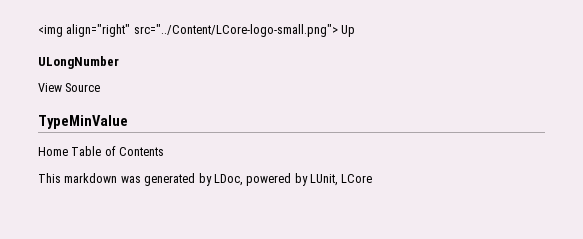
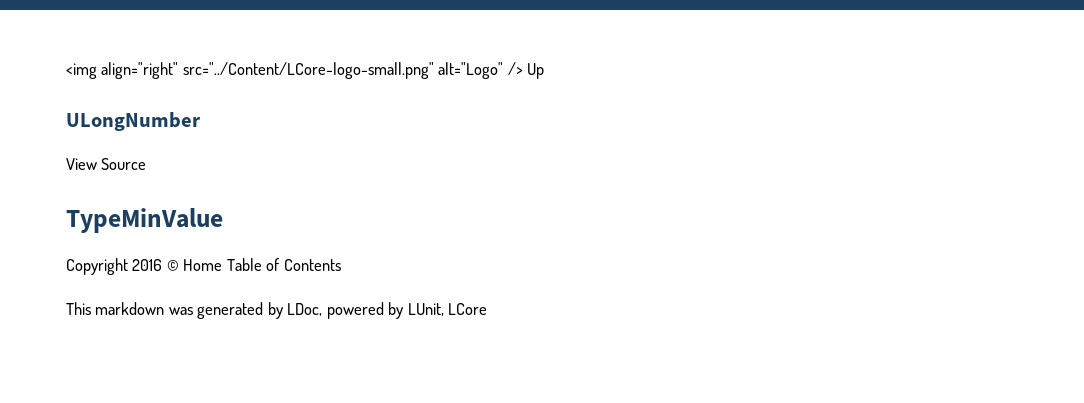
- <img align="right" src="../Content/LCore-logo-small.png"> Up
+ <img align="right" src="../Content/LCore-logo-small.png" alt="Logo" /> Up
- Home Table of Contents
+ Copyright 2016 © Home Table of Contents

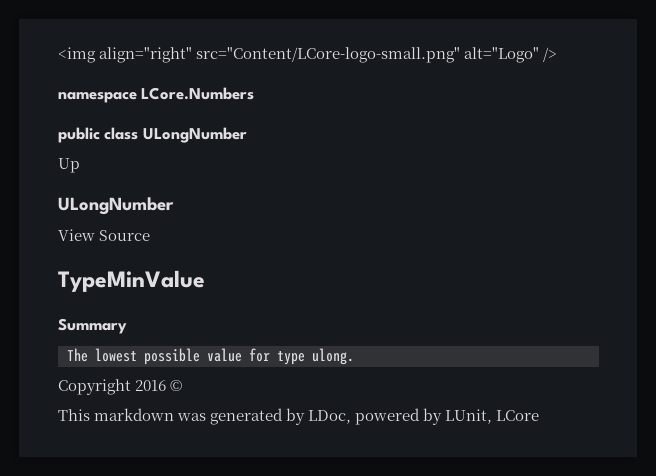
- <img align="right" src="../Content/LCore-logo-small.png" alt="Logo" /> Up
+ <img align="right" src="Content/LCore-logo-small.png" alt="Logo" />
+ namespace LCore.Numbers
+ public class ULongNumber
+ Up
+ Summary
+ The lowest possible value for type ulong.
- Copyright 2016 © Home Table of Contents
+ Copyright 2016 ©

